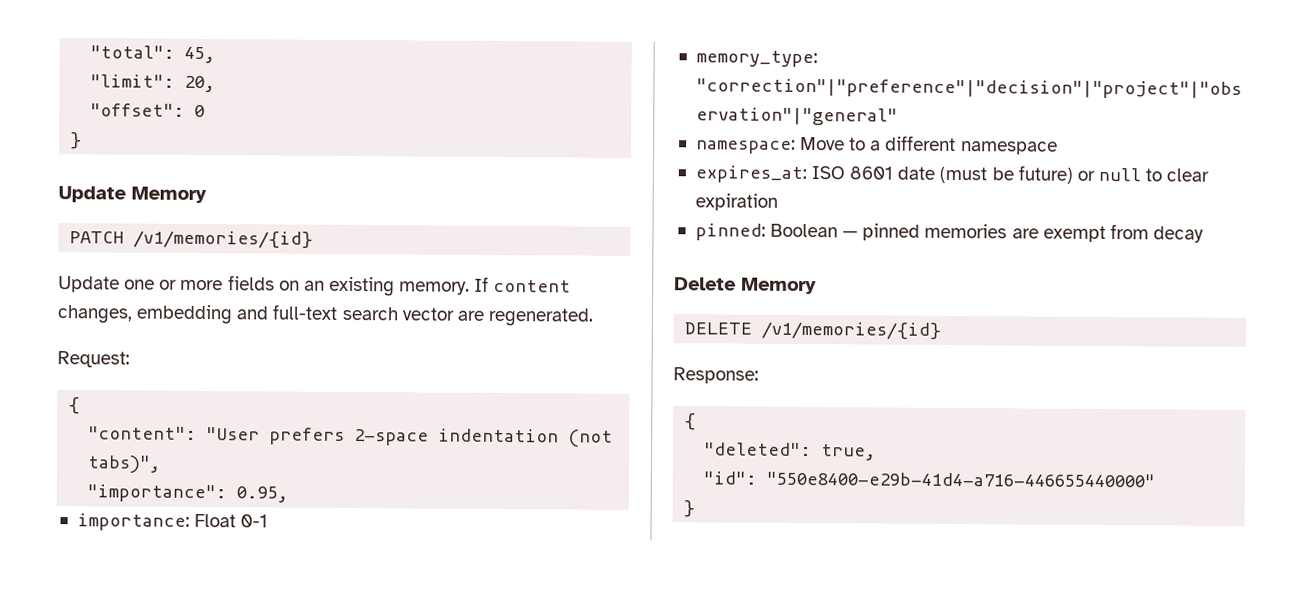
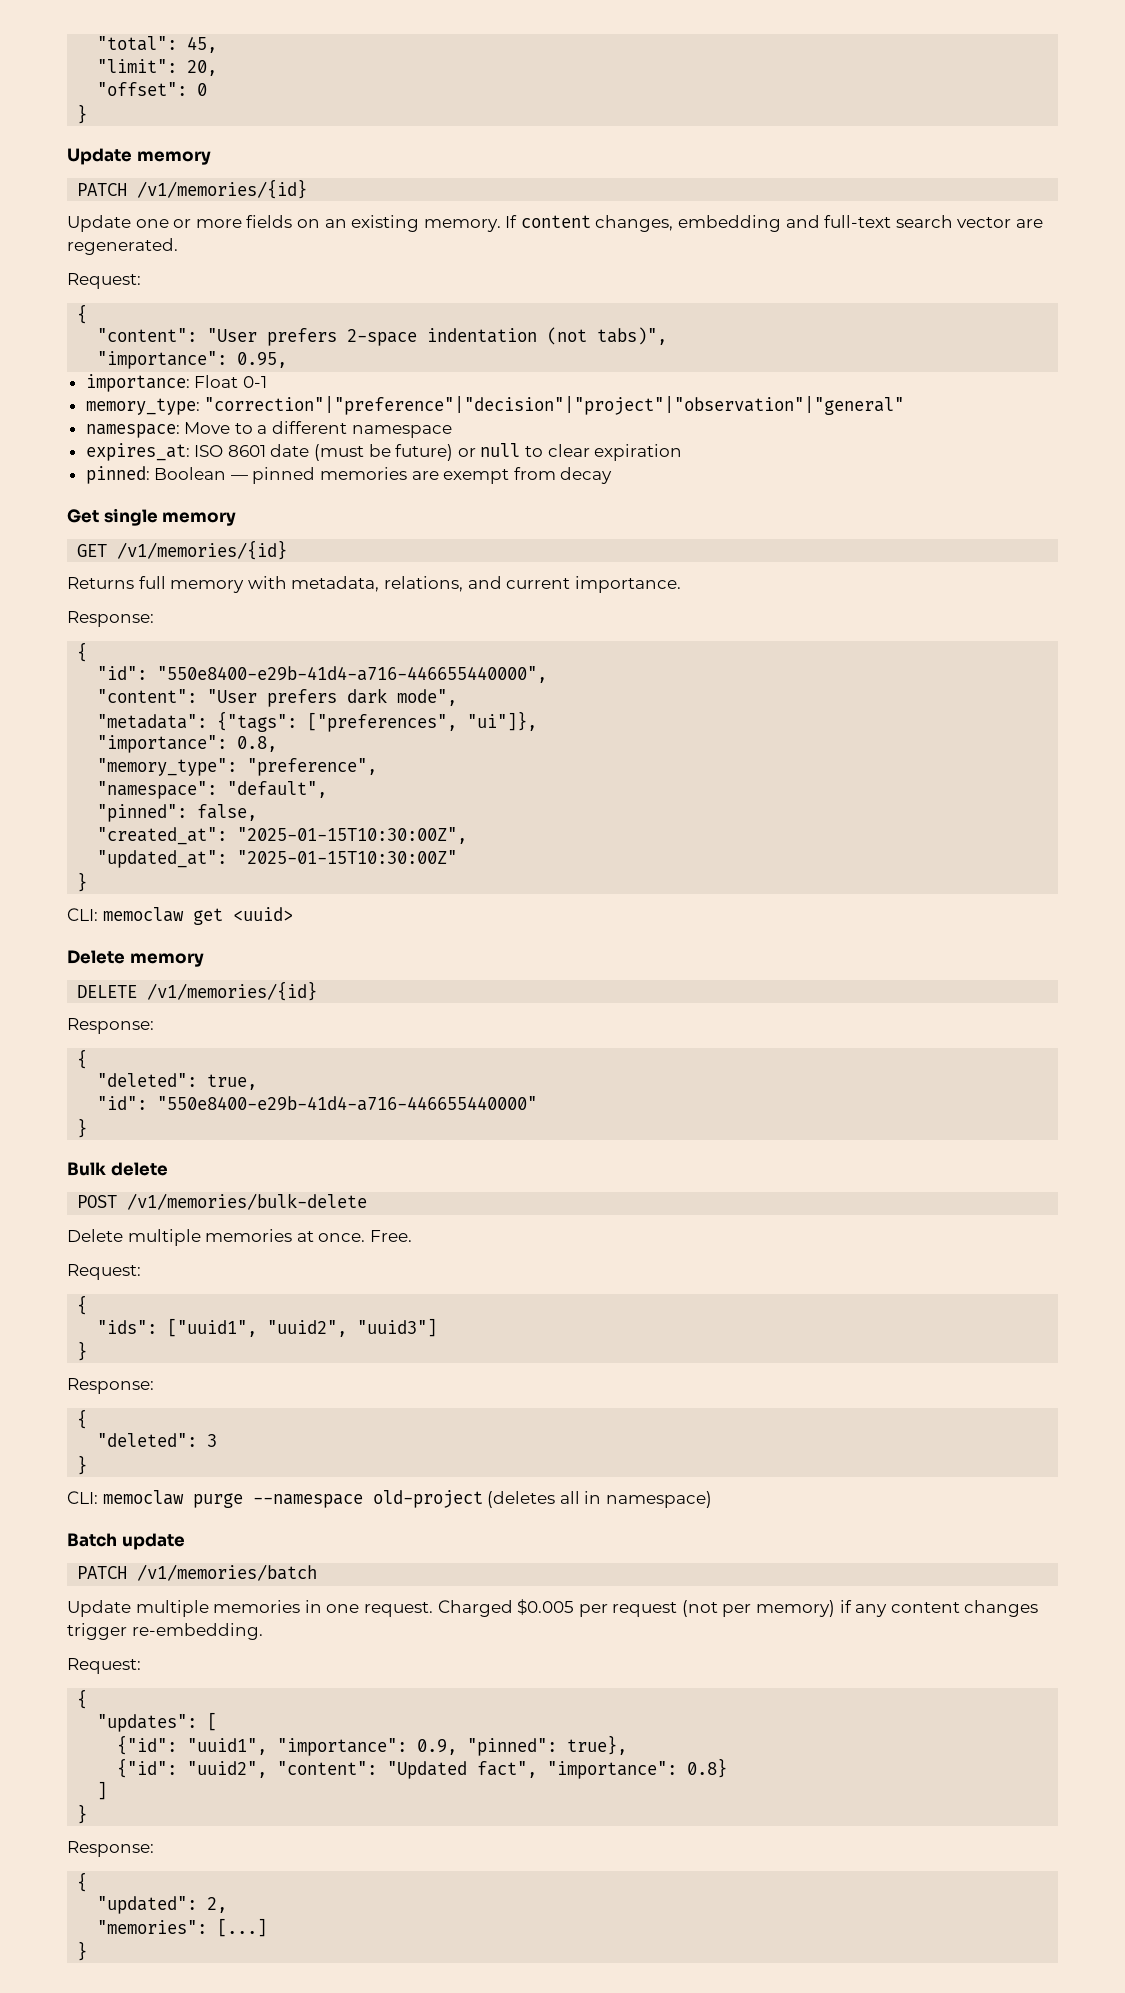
- Update Memory
+ Update memory
- Delete Memory
+ Get single memory
+ GET /v1/memories/{id}
+ Returns full memory with metadata, relations, and current importance.
+ Response:
+ {
+ "id": "550e8400-e29b-41d4-a716-446655440000",
+ "content": "User prefers dark mode",
+ "metadata": {"tags": ["preferences", "ui"]},
+ "importance": 0.8,
+ "memory_type": "preference",
+ "namespace": "default",
+ "pinned": false,
+ "created_at": "2025-01-15T10:30:00Z",
+ "updated_at": "2025-01-15T10:30:00Z"
+ }
+ CLI: memoclaw get <uuid>
+ Delete memory
+ Bulk delete
+ POST /v1/memories/bulk-delete
+ Delete multiple memories at once. Free.
+ Request:
+ {
+ "ids": ["uuid1", "uuid2", "uuid3"]
+ }
+ Response:
+ {
+ "deleted": 3
+ }
+ CLI: memoclaw purge --namespace old-project (deletes all in namespace)
+ Batch update
+ PATCH /v1/memories/batch
+ Update multiple memories in one request. Charged $0.005 per request (not per memory) if any content changes trigger re-embedding.
+ Request:
+ {
+ "updates": [
+ {"id": "uuid1", "importance": 0.9, "pinned": true},
+ {"id": "uuid2", "content": "Updated fact", "importance": 0.8}
+ ]
+ }
+ Response:
+ {
+ "updated": 2,
+ "memories": [...]
+ }

